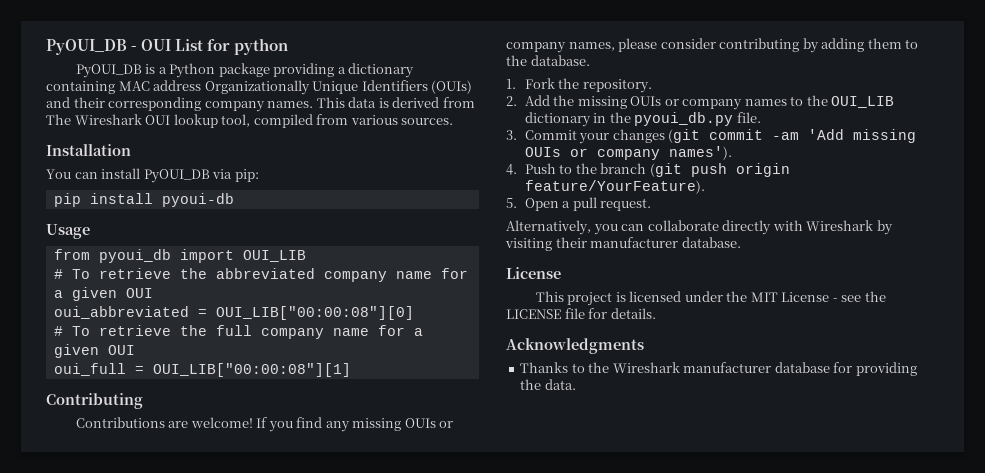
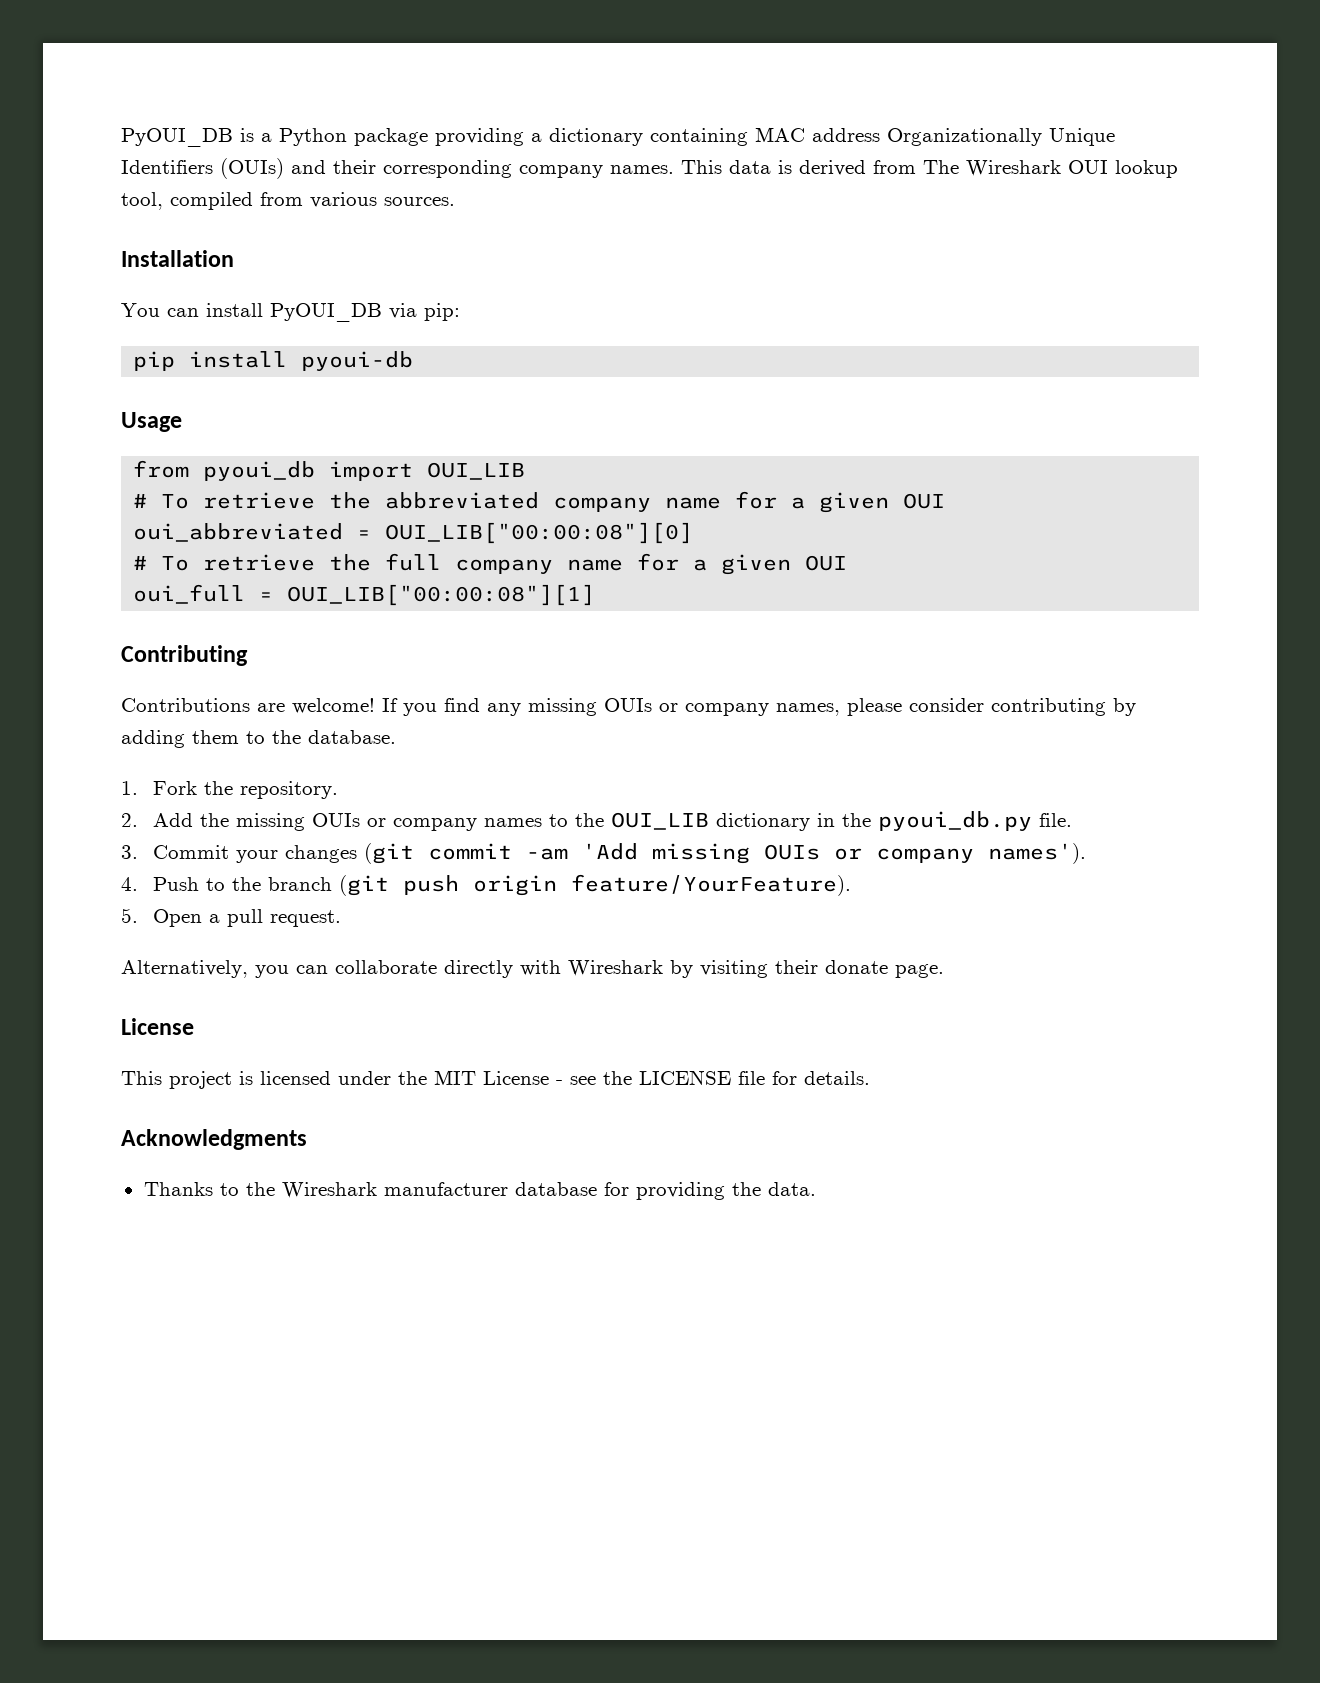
- PyOUI_DB - OUI List for python
- Alternatively, you can collaborate directly with Wireshark by visiting their manufacturer database.
+ Alternatively, you can collaborate directly with Wireshark by visiting their donate page.

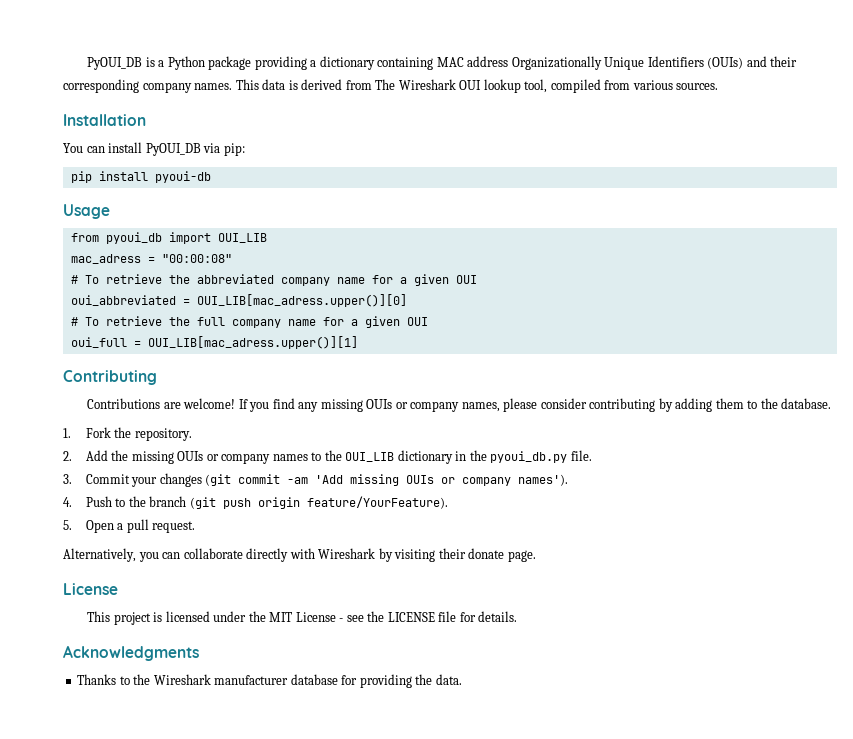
+ mac_adress = "00:00:08"
- oui_abbreviated = OUI_LIB["00:00:08"][0]
+ oui_abbreviated = OUI_LIB[mac_adress.upper()][0]
- oui_full = OUI_LIB["00:00:08"][1]
+ oui_full = OUI_LIB[mac_adress.upper()][1]

